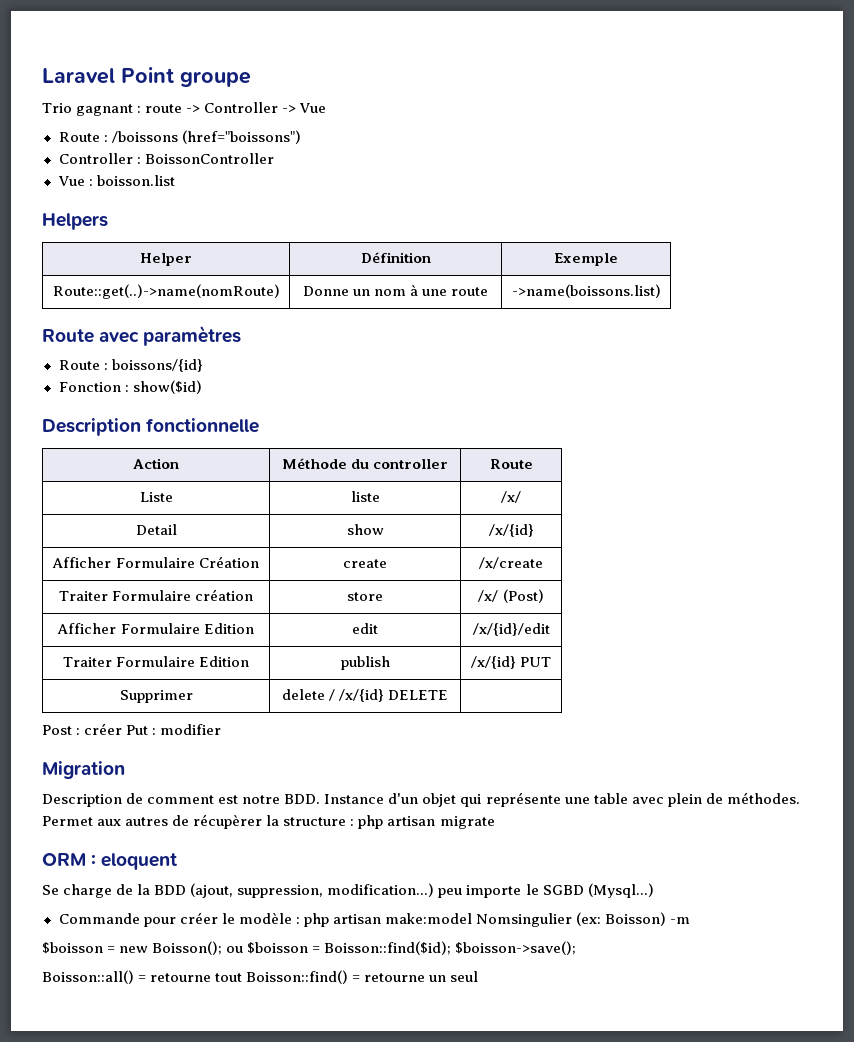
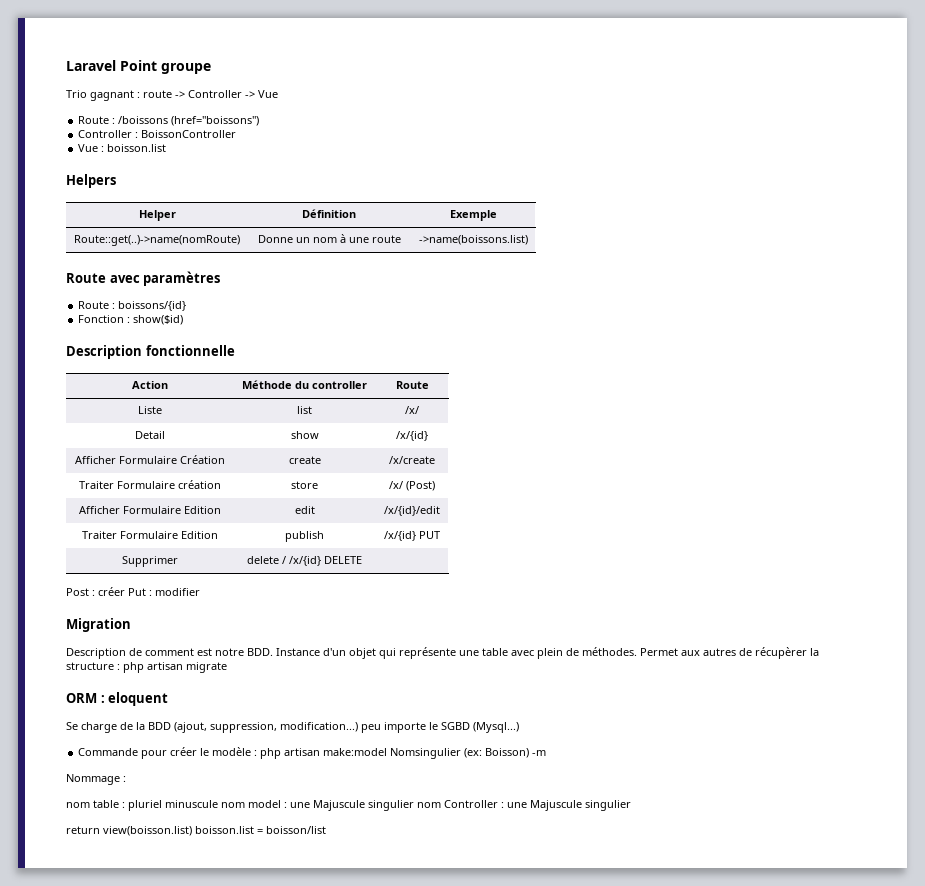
- Liste | liste | /x/
+ Liste | list | /x/
- $boisson = new Boisson(); ou $boisson = Boisson::find($id); $boisson->save();
- Boisson::all() = retourne tout Boisson::find() = retourne un seul
+ Nommage :
+ nom table : pluriel minuscule nom model : une Majuscule singulier nom Controller : une Majuscule singulier
+ return view(boisson.list) boisson.list = boisson/list

